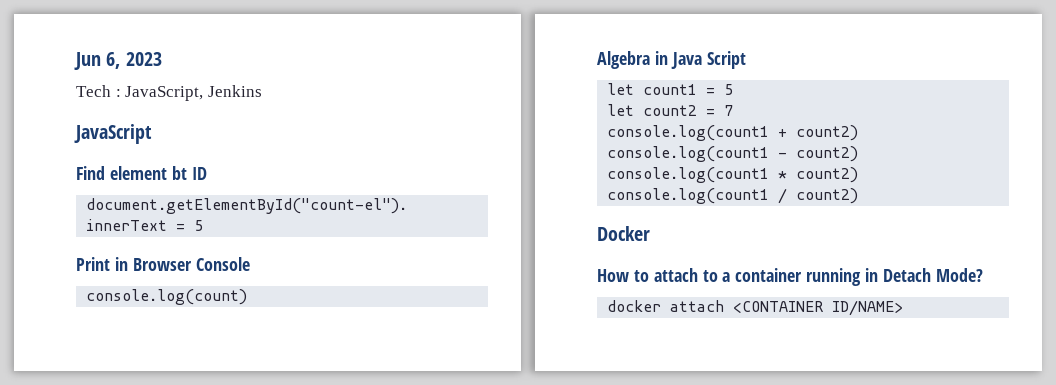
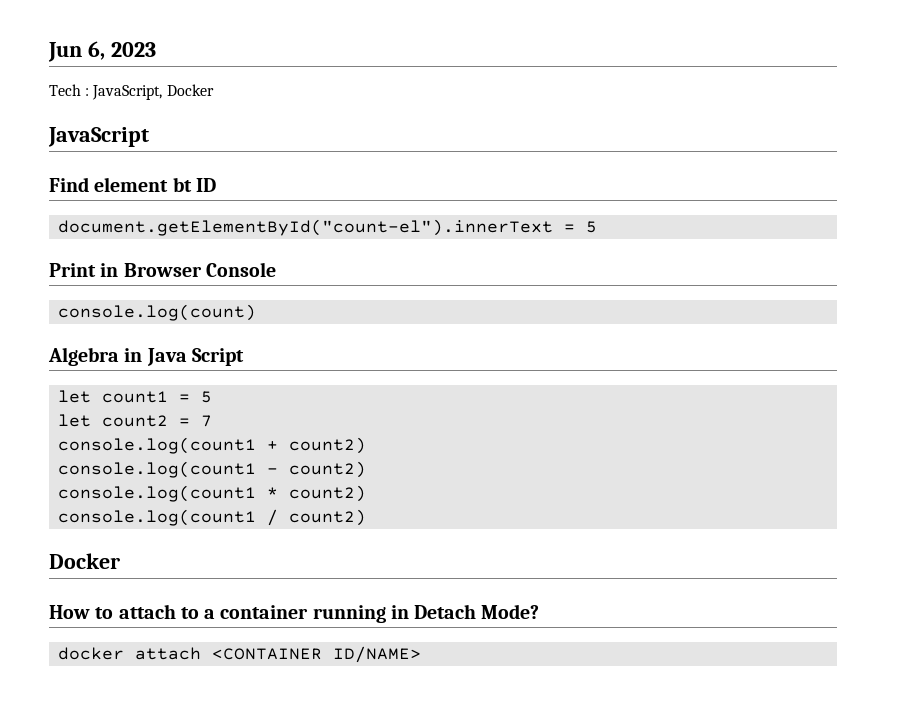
- Tech : JavaScript, Jenkins
+ Tech : JavaScript, Docker

